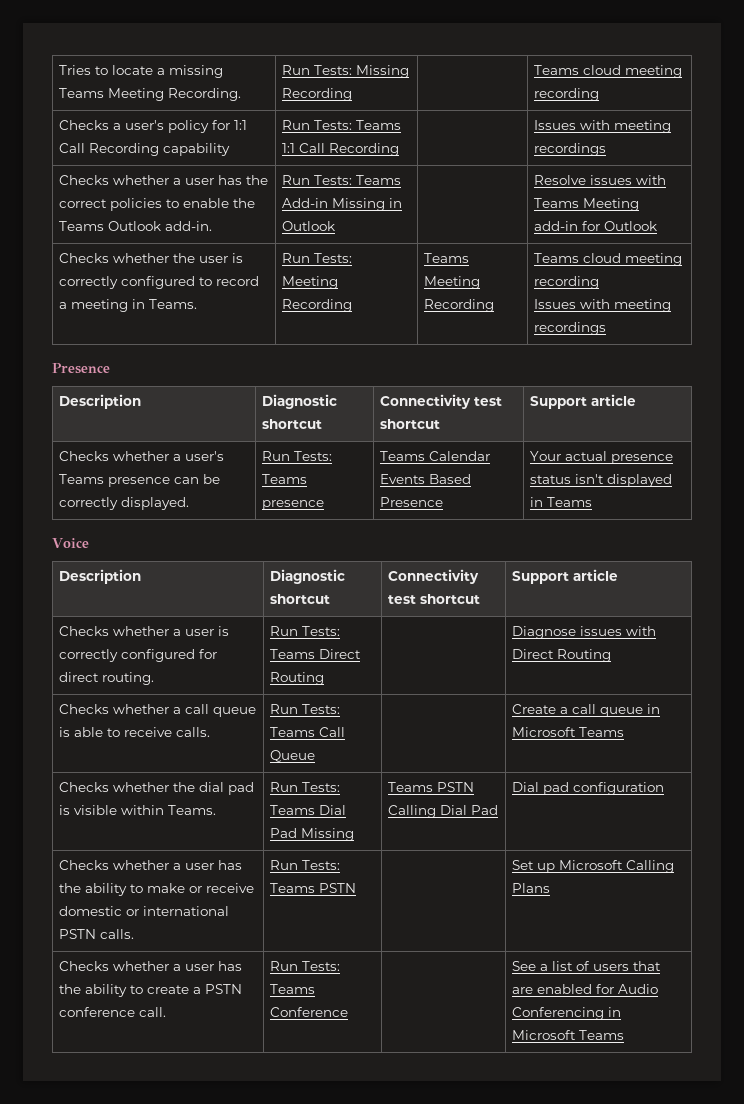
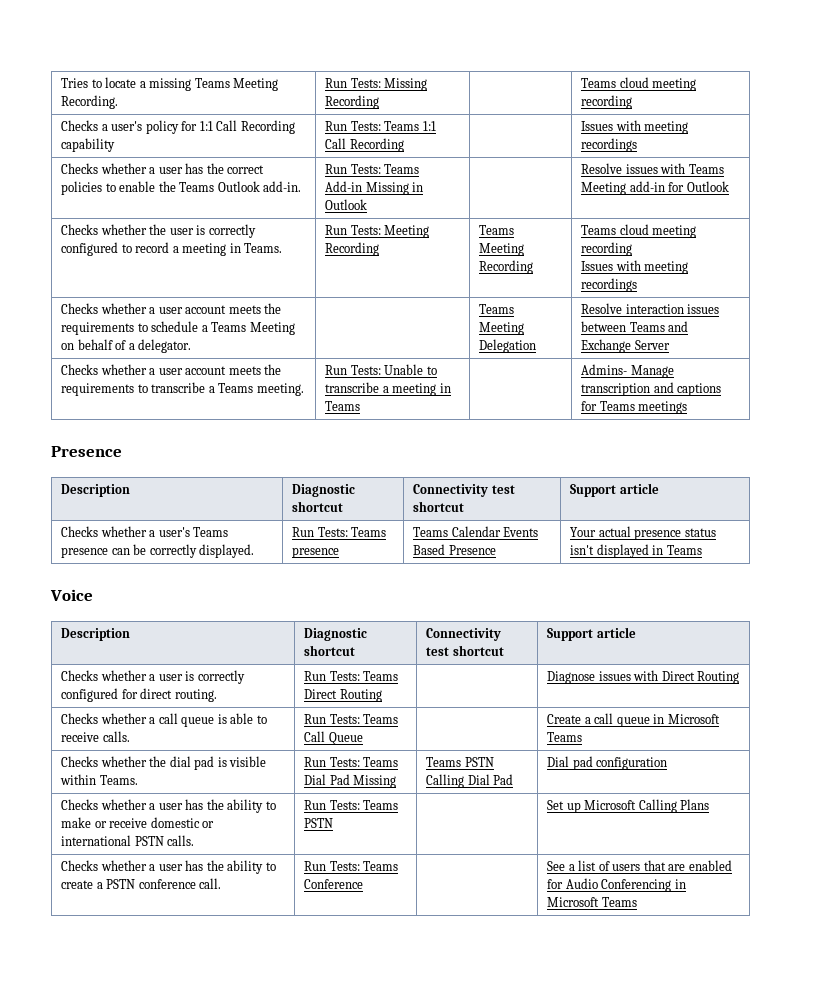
+ Checks whether a user account meets the requirements to schedule a Teams Meeting on behalf of a delegator. | | Teams Meeting Delegation | Resolve interaction issues between Teams and Exchange Server
+ Checks whether a user account meets the requirements to transcribe a Teams meeting. | Run Tests: Unable to transcribe a meeting in Teams | | Admins- Manage transcription and captions for Teams meetings

